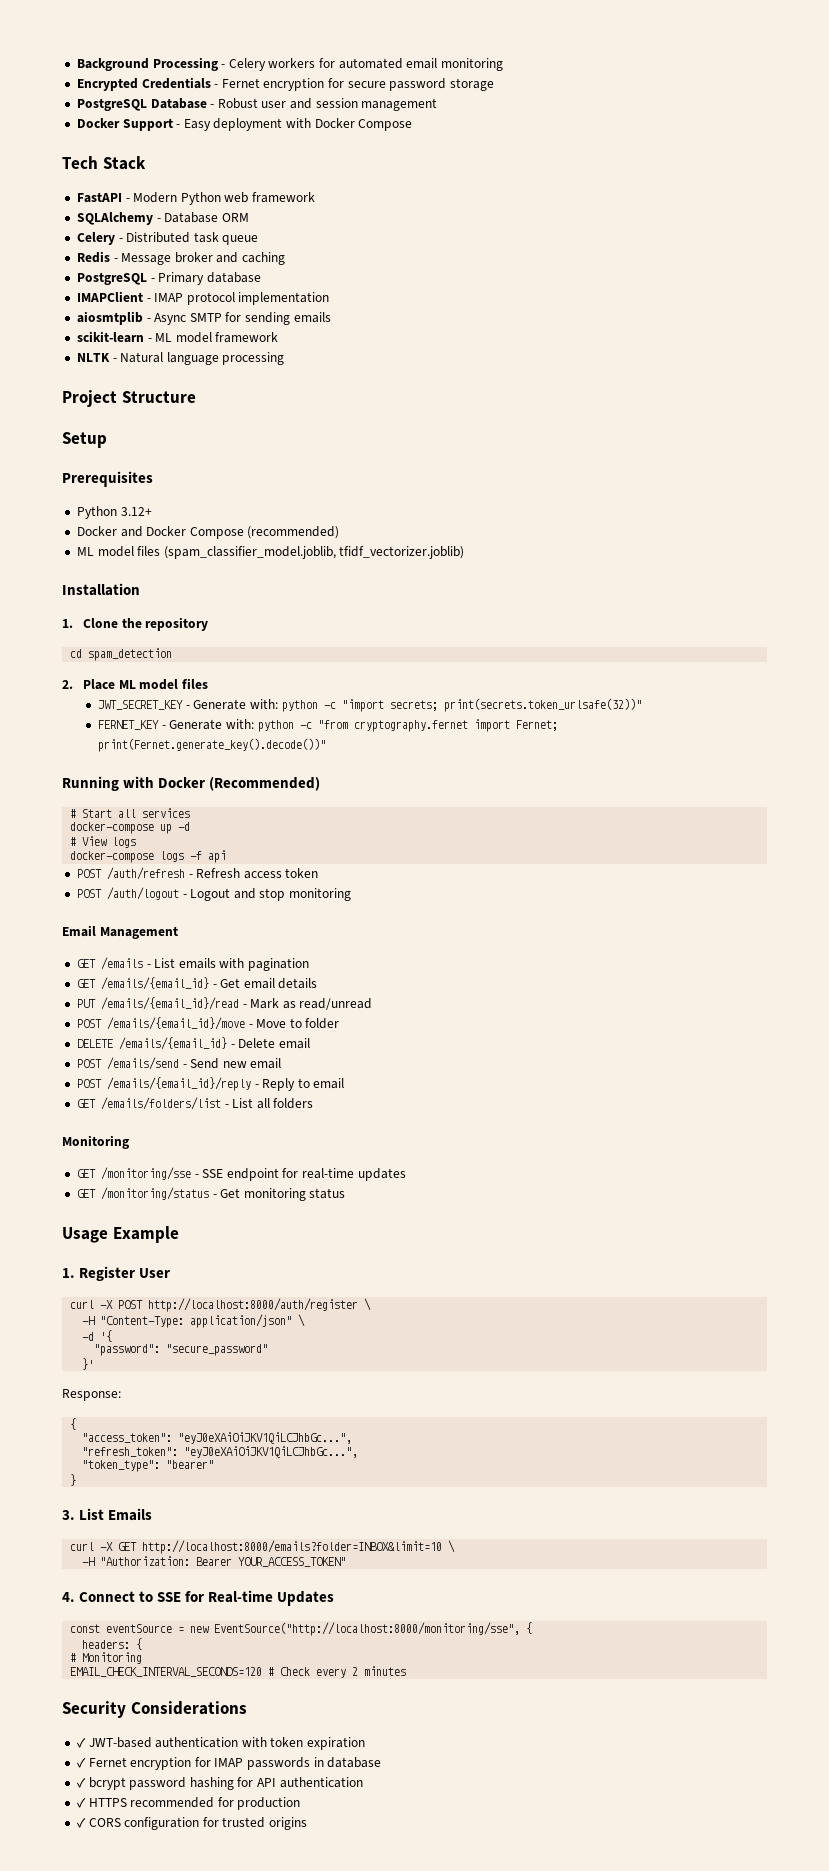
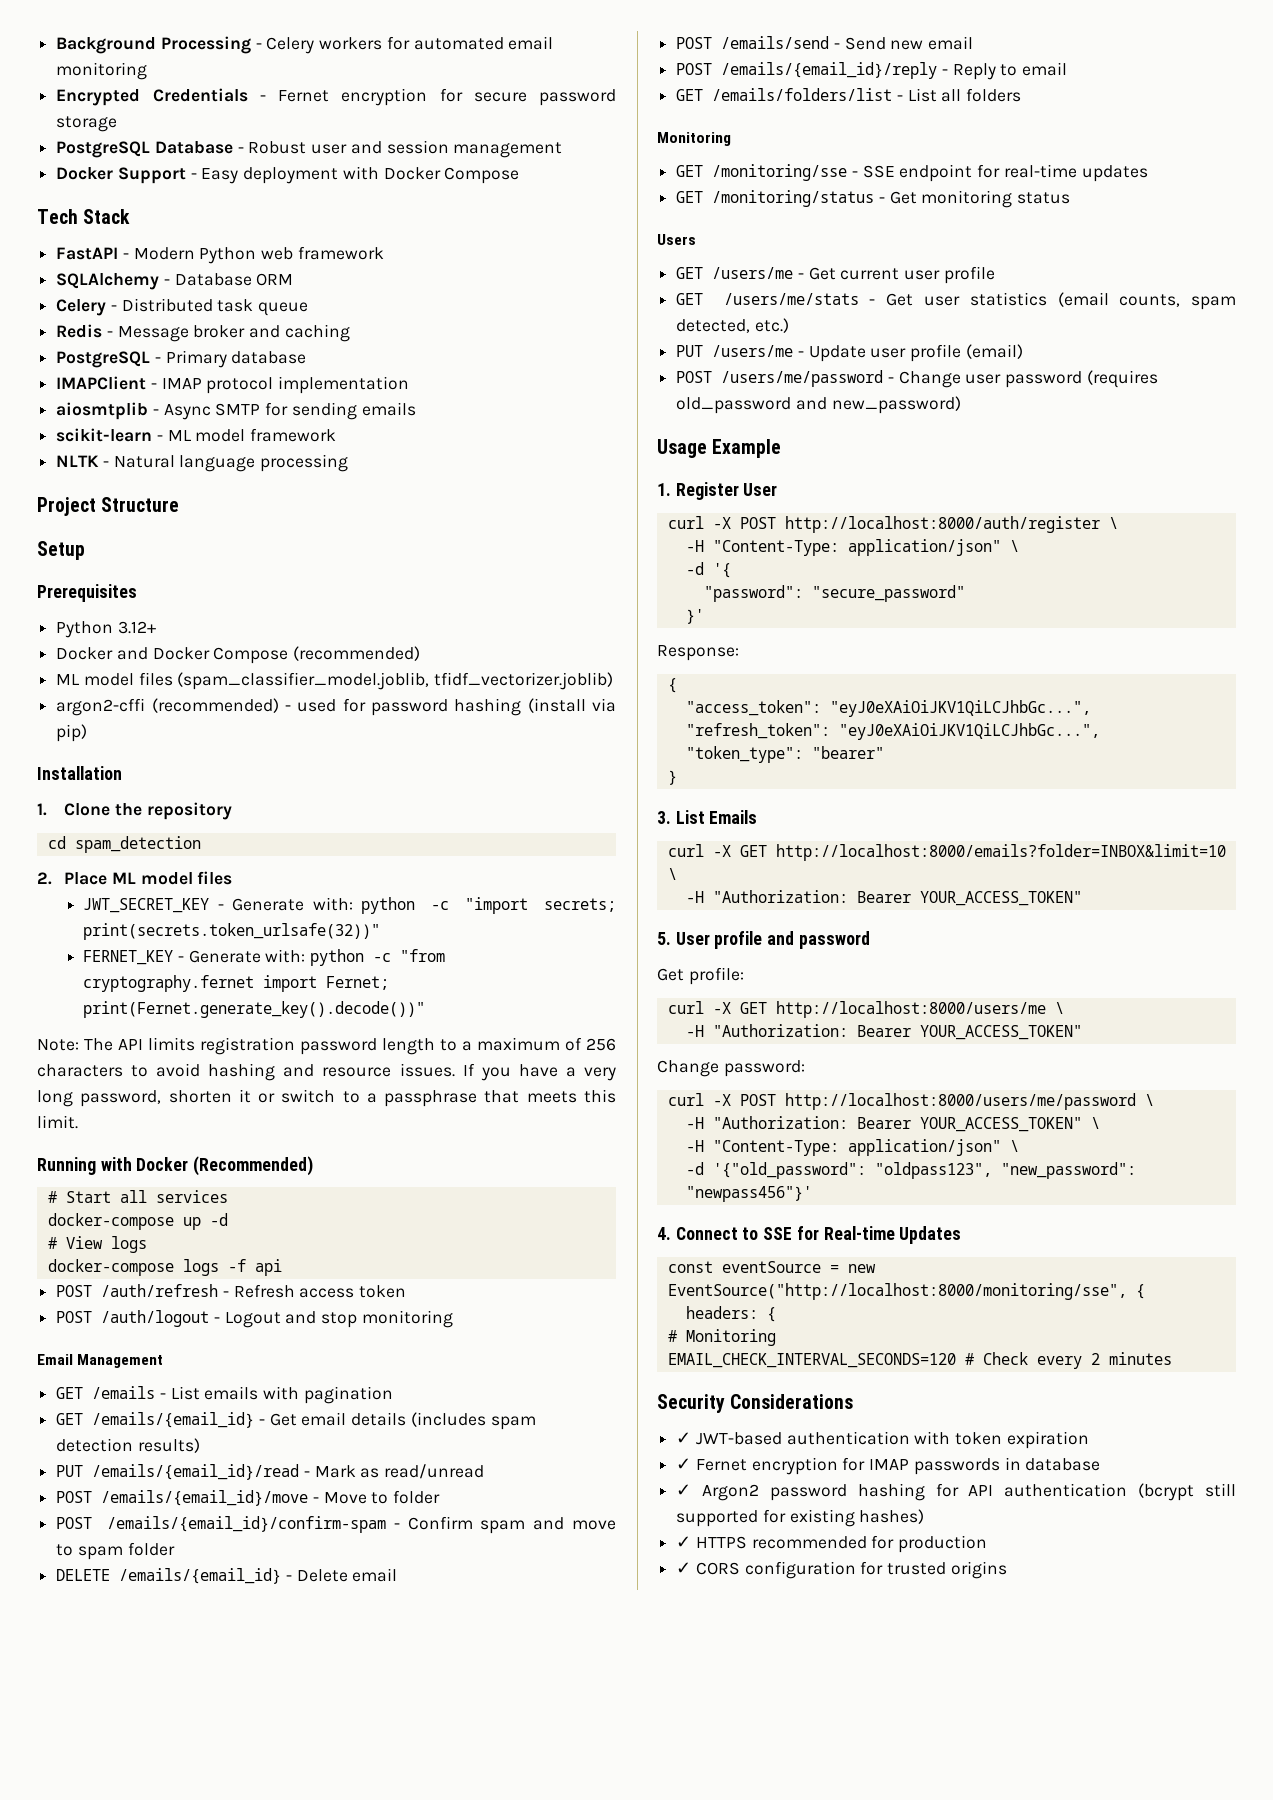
+ argon2-cffi (recommended) - used for password hashing (install via pip)
+ Note: The API limits registration password length to a maximum of 256 characters to avoid hashing and resource issues. If you have a very long password, shorten it or switch to a passphrase that meets this limit.
- GET /emails/{email_id} - Get email details
+ GET /emails/{email_id} - Get email details (includes spam detection results)
+ POST /emails/{email_id}/confirm-spam - Confirm spam and move to spam folder
+ Users
+ GET /users/me - Get current user profile
+ GET /users/me/stats - Get user statistics (email counts, spam detected, etc.)
+ PUT /users/me - Update user profile (email)
+ POST /users/me/password - Change user password (requires old_password and new_password)
+ 5. User profile and password
+ Get profile:
+ curl -X GET http://localhost:8000/users/me \
+ -H "Authorization: Bearer YOUR_ACCESS_TOKEN"
+ Change password:
+ curl -X POST http://localhost:8000/users/me/password \
+ -H "Authorization: Bearer YOUR_ACCESS_TOKEN" \
+ -H "Content-Type: application/json" \
+ -d '{"old_password": "oldpass123", "new_password": "newpass456"}'
- ✓ bcrypt password hashing for API authentication
+ ✓ Argon2 password hashing for API authentication (bcrypt still supported for existing hashes)

